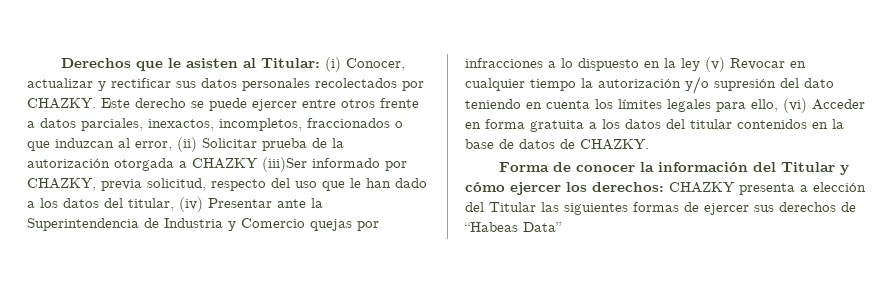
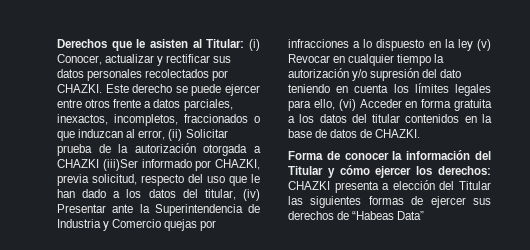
- Derechos que le asisten al Titular: (i) Conocer, actualizar y rectificar sus datos personales recolectados por CHAZKY.
+ Derechos que le asisten al Titular: (i) Conocer, actualizar y rectificar sus datos personales recolectados por CHAZKI.
- Este derecho se puede ejercer entre otros frente a datos parciales, inexactos, incompletos, fraccionados o que induzcan al error, (ii) Solicitar prueba de la autorización otorgada a CHAZKY (iii)Ser informado por CHAZKY, previa solicitud, respecto del uso que le han dado a los datos del titular, (iv) Presentar ante la Superintendencia de Industria y Comercio quejas por infracciones a lo dispuesto en la ley (v) Revocar en cualquier tiempo la autorización y/o supresión del dato teniendo en cuenta los límites legales para ello, (vi) Acceder en forma gratuita a los datos del titular contenidos en la base de datos de CHAZKY.
+ Este derecho se puede ejercer entre otros frente a datos parciales, inexactos, incompletos, fraccionados o que induzcan al error, (ii) Solicitar prueba de la autorización otorgada a CHAZKI (iii)Ser informado por CHAZKI, previa solicitud, respecto del uso que le han dado a los datos del titular, (iv) Presentar ante la Superintendencia de Industria y Comercio quejas por infracciones a lo dispuesto en la ley (v) Revocar en cualquier tiempo la autorización y/o supresión del dato teniendo en cuenta los límites legales para ello, (vi) Acceder en forma gratuita a los datos del titular contenidos en la base de datos de CHAZKI.
- Forma de conocer la información del Titular y cómo ejercer los derechos: CHAZKY presenta a elección del Titular las siguientes formas de ejercer sus derechos de “Habeas Data”
+ Forma de conocer la información del Titular y cómo ejercer los derechos: CHAZKI presenta a elección del Titular las siguientes formas de ejercer sus derechos de “Habeas Data”

